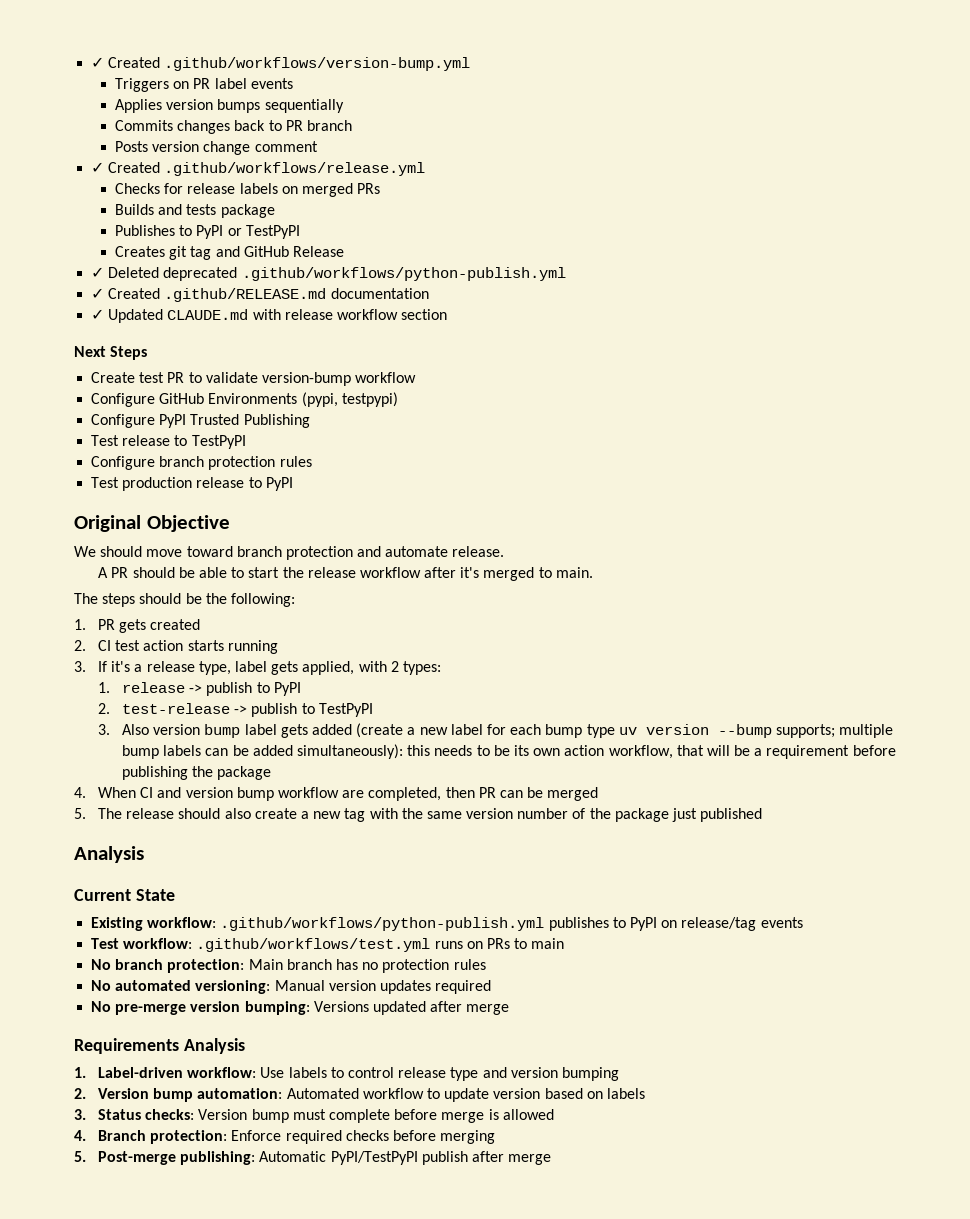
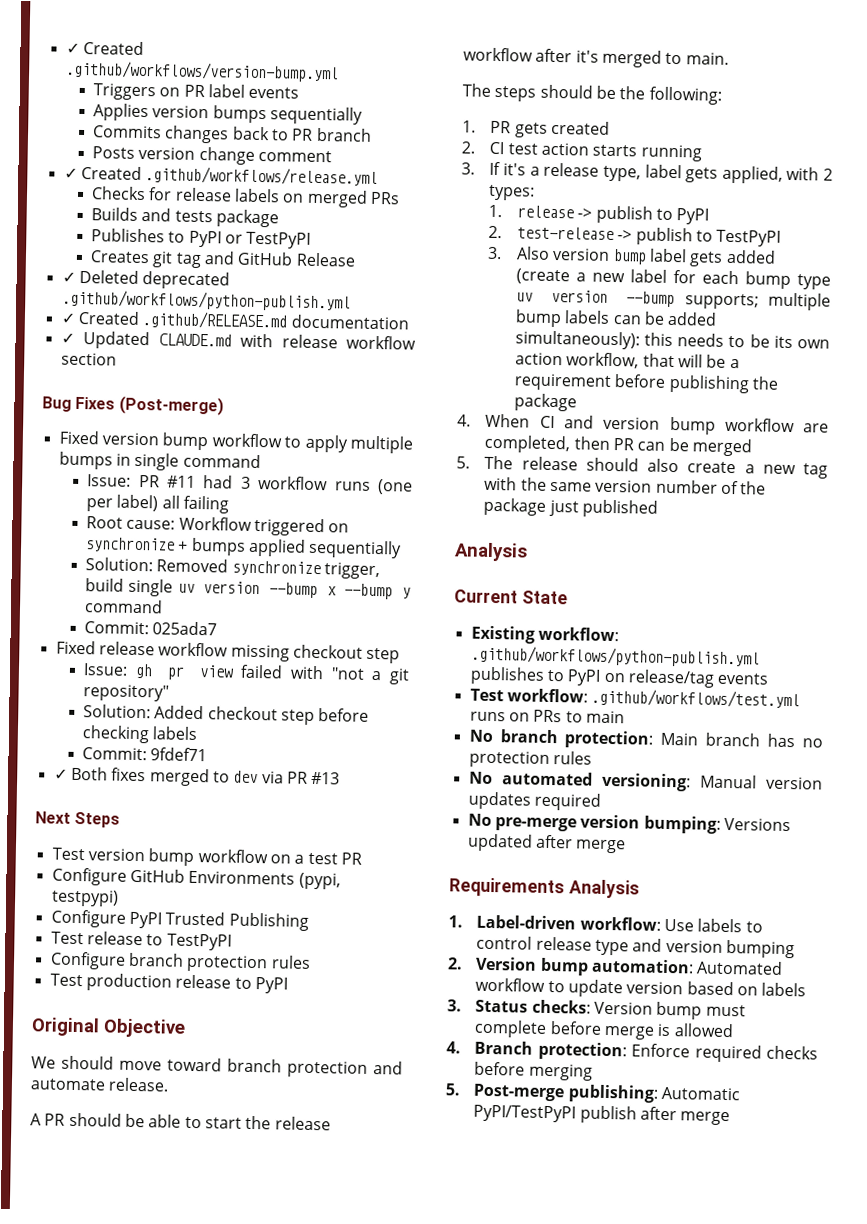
+ Bug Fixes (Post-merge)
+ Fixed version bump workflow to apply multiple bumps in single command
+ Issue: PR #11 had 3 workflow runs (one per label) all failing
+ Root cause: Workflow triggered on synchronize + bumps applied sequentially
+ Solution: Removed synchronize trigger, build single uv version --bump x --bump y command
+ Commit: 025ada7
+ Fixed release workflow missing checkout step
+ Issue: gh pr view failed with "not a git repository"
+ Solution: Added checkout step before checking labels
+ Commit: 9fdef71
+ ✓ Both fixes merged to dev via PR #13
  Next Steps
- Create test PR to validate version-bump workflow
+ Test version bump workflow on a test PR

